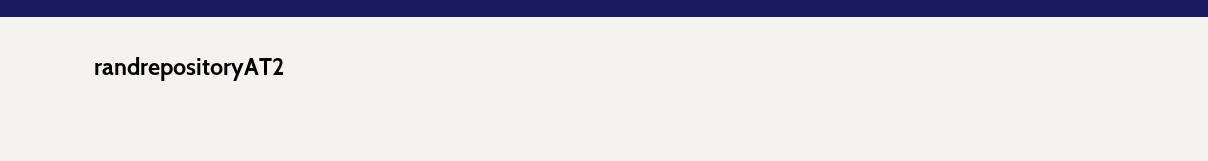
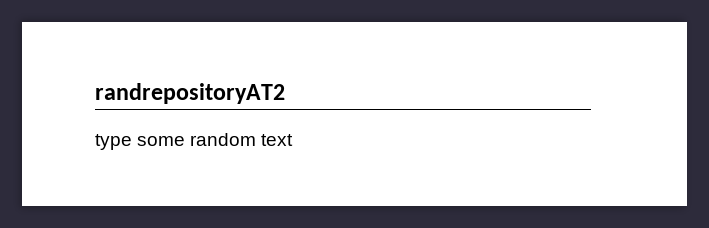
+ type some random text

